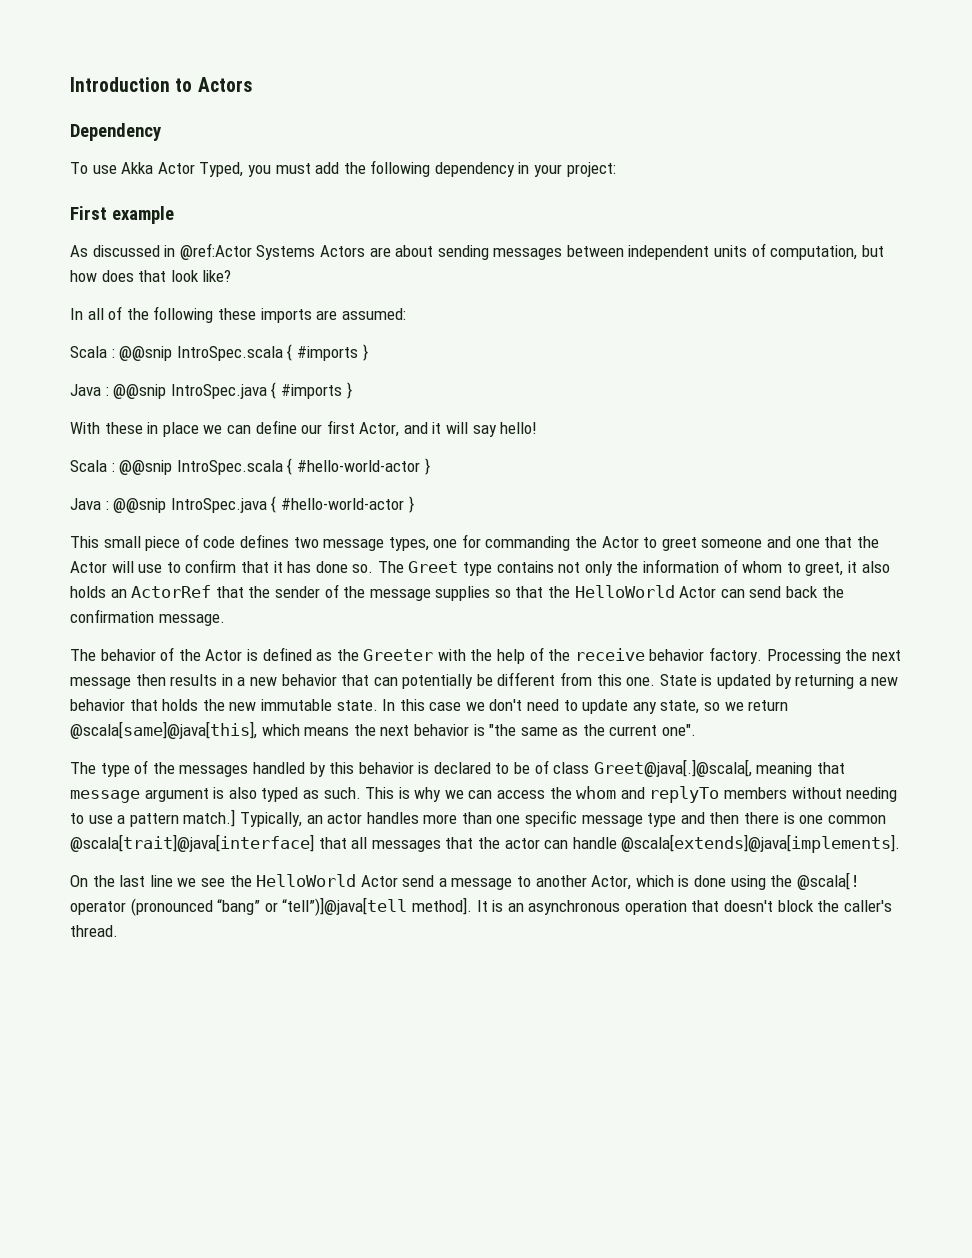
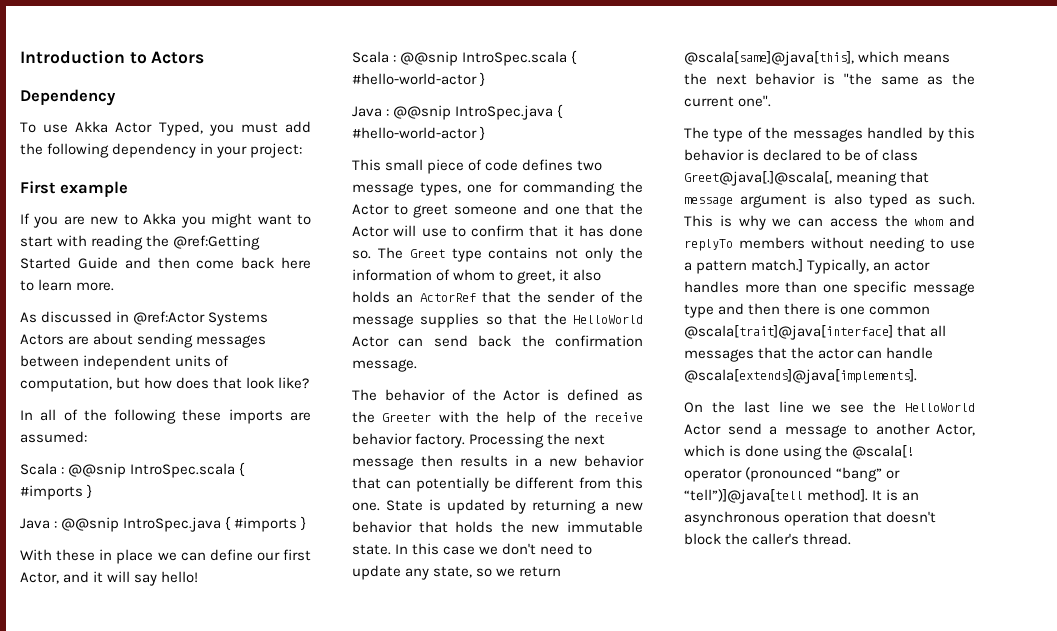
+ If you are new to Akka you might want to start with reading the @ref:Getting Started Guide and then come back here to learn more.

